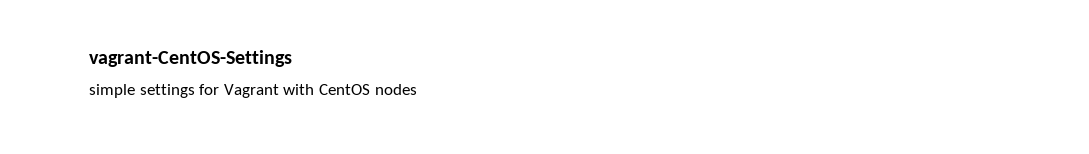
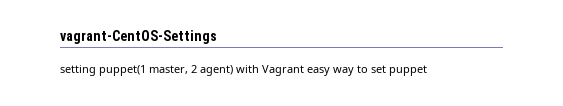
- simple settings for Vagrant with CentOS nodes
+ setting puppet(1 master, 2 agent) with Vagrant easy way to set puppet

